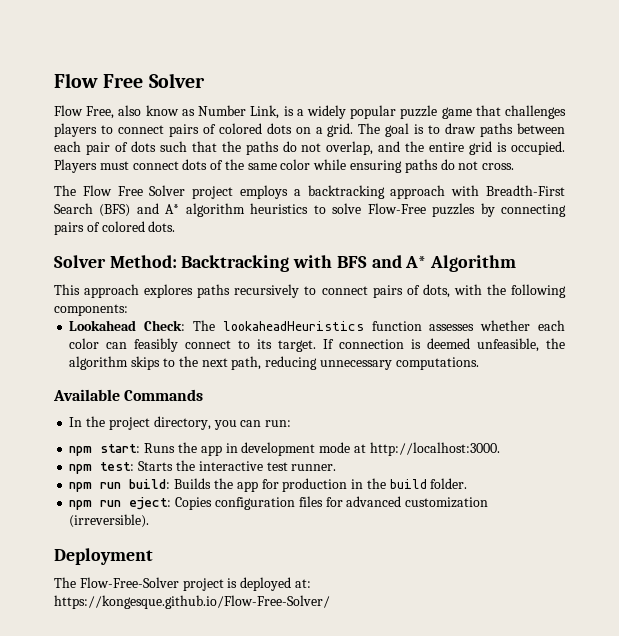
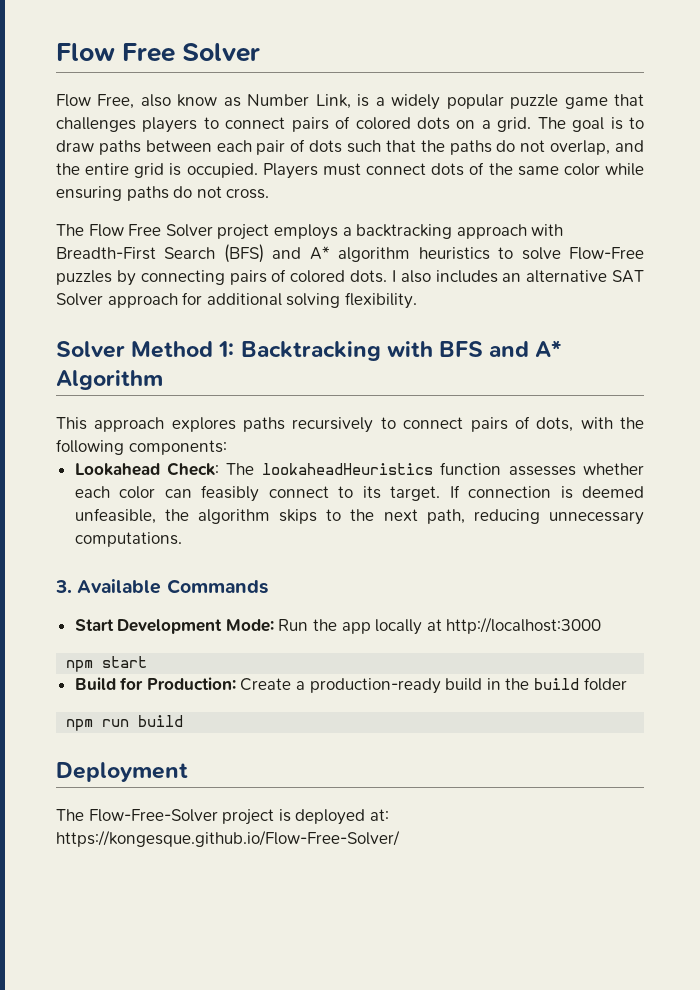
- The Flow Free Solver project employs a backtracking approach with Breadth-First Search (BFS) and A* algorithm heuristics to solve Flow-Free puzzles by connecting pairs of colored dots.
- Solver Method: Backtracking with BFS and A* Algorithm
+ The Flow Free Solver project employs a backtracking approach with Breadth-First Search (BFS) and A* algorithm heuristics to solve Flow-Free puzzles by connecting pairs of colored dots. I also includes an alternative SAT Solver approach for additional solving flexibility.
+ Solver Method 1: Backtracking with BFS and A* Algorithm
- Available Commands
+ 3. Available Commands
- In the project directory, you can run:
- npm start: Runs the app in development mode at http://localhost:3000.
- npm test: Starts the interactive test runner.
- npm run build: Builds the app for production in the build folder.
- npm run eject: Copies configuration files for advanced customization (irreversible).
+ Start Development Mode: Run the app locally at http://localhost:3000
+ npm start
+ Build for Production: Create a production-ready build in the build folder
+ npm run build

